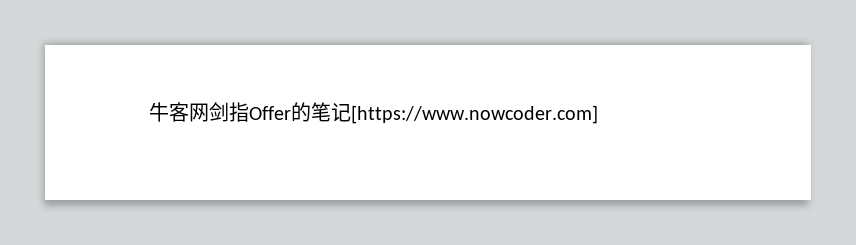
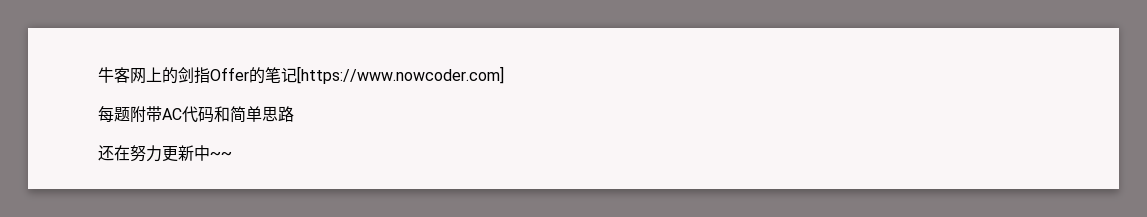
- 牛客网剑指Offer的笔记[https://www.nowcoder.com]
+ 牛客网上的剑指Offer的笔记[https://www.nowcoder.com]
+ 每题附带AC代码和简单思路
+ 还在努力更新中~~

